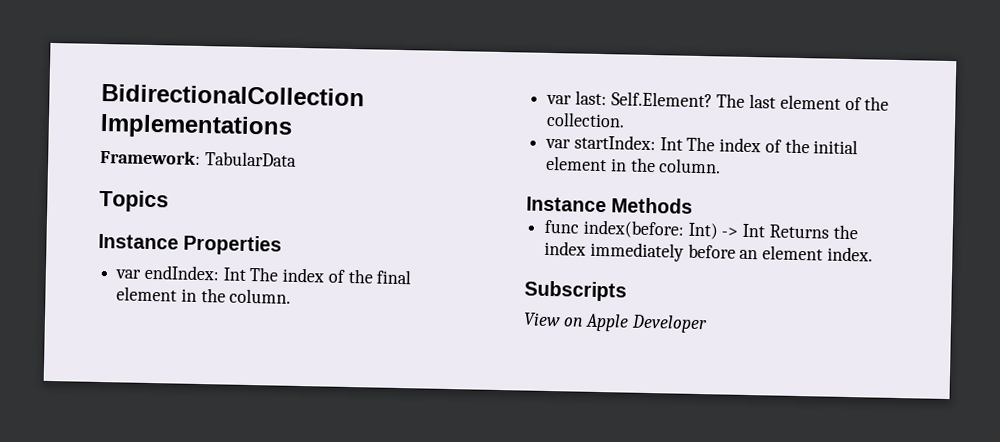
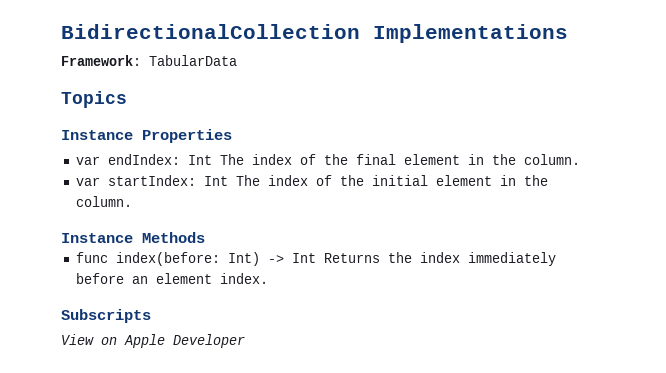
- var last: Self.Element? The last element of the collection.

